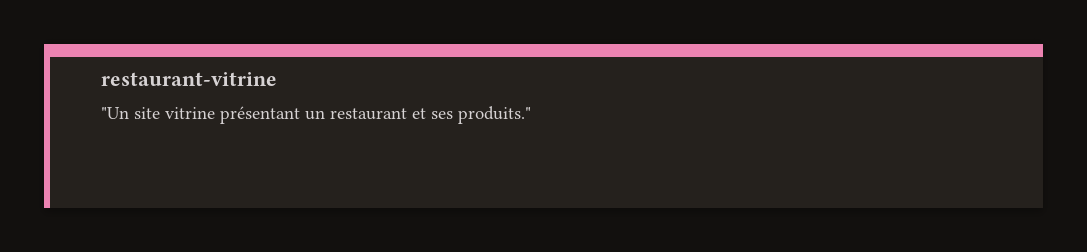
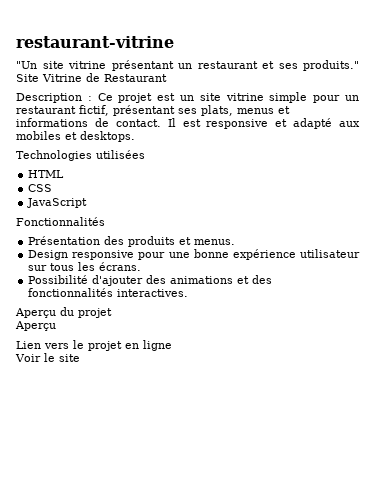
+ Site Vitrine de Restaurant
+ Description : Ce projet est un site vitrine simple pour un restaurant fictif, présentant ses plats, menus et informations de contact. Il est responsive et adapté aux mobiles et desktops.
+ Technologies utilisées
+ HTML
+ CSS
+ JavaScript
+ Fonctionnalités
+ Présentation des produits et menus.
+ Design responsive pour une bonne expérience utilisateur sur tous les écrans.
+ Possibilité d'ajouter des animations et des fonctionnalités interactives.
+ Aperçu du projet
+ Aperçu
+ Lien vers le projet en ligne
+ Voir le site

